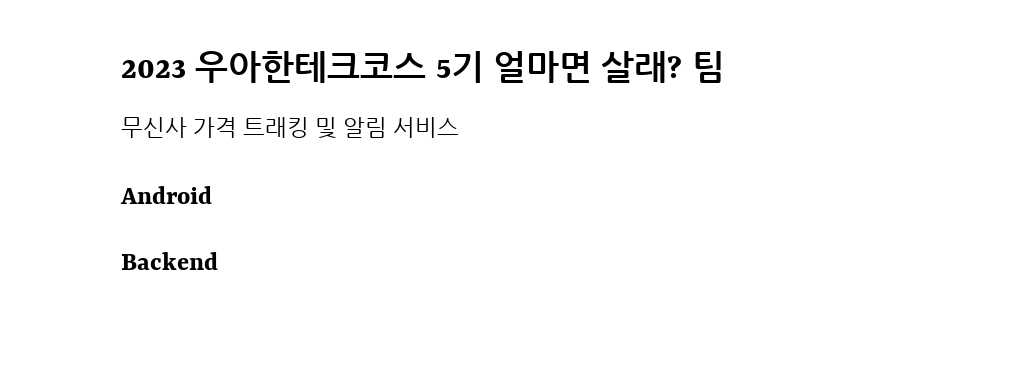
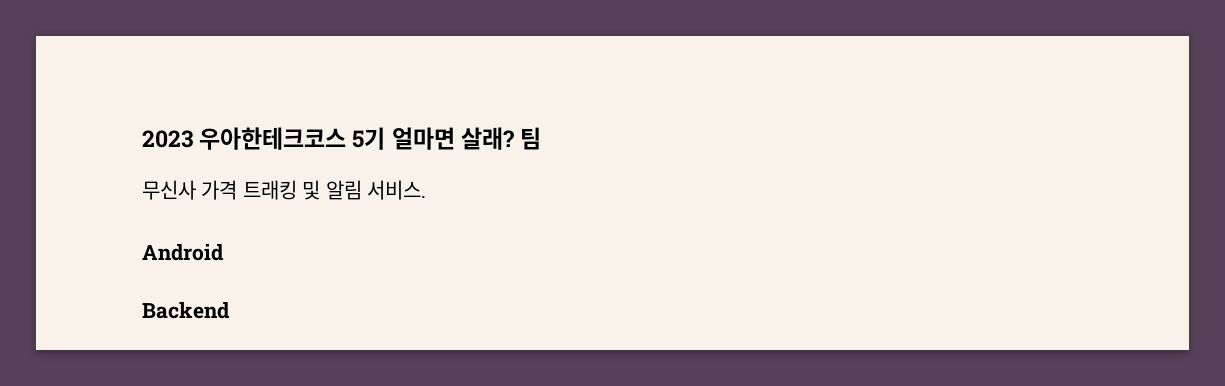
- 무신사 가격 트래킹 및 알림 서비스
+ 무신사 가격 트래킹 및 알림 서비스.

